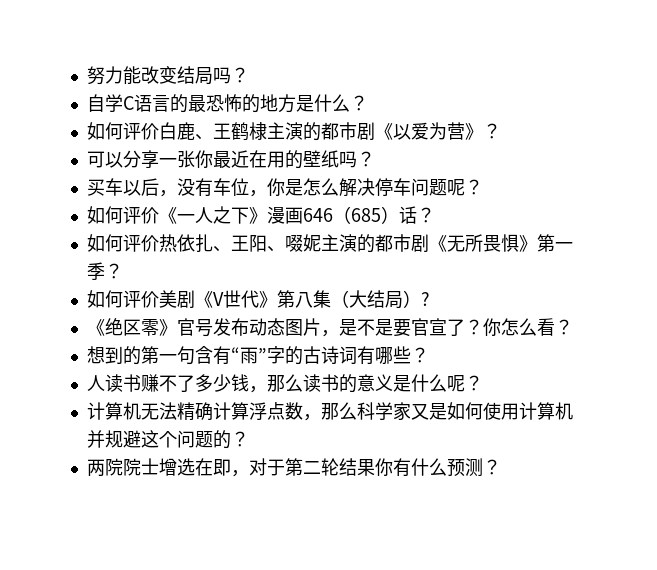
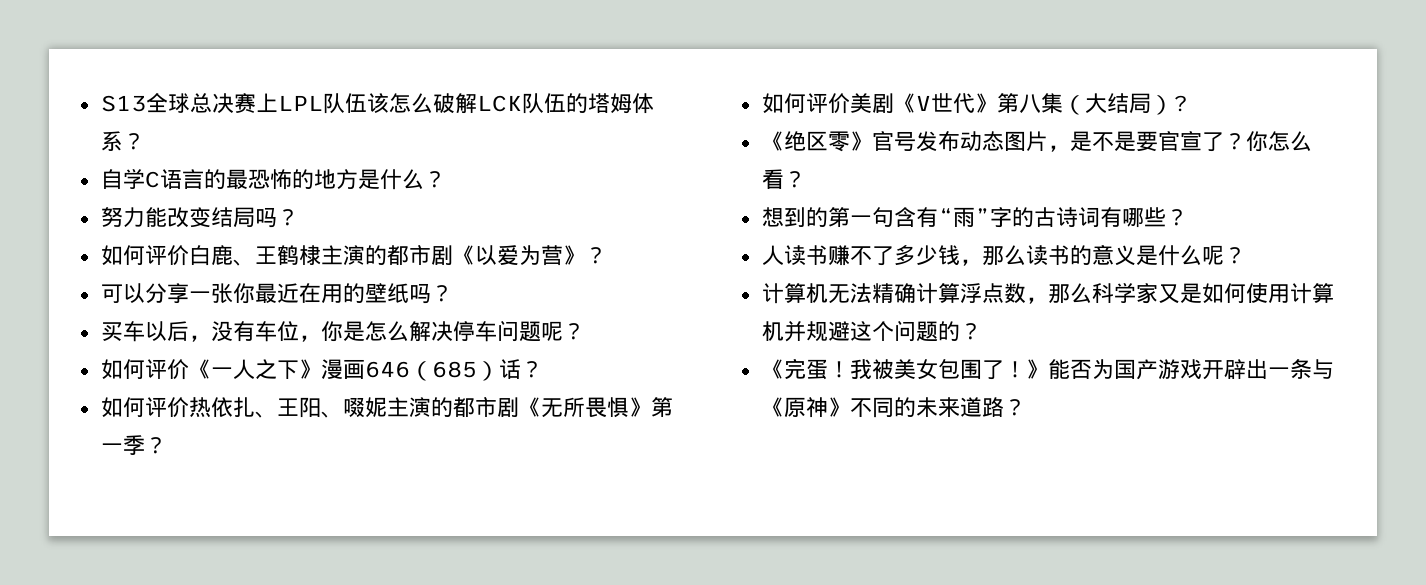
- 努力能改变结局吗？
+ S13全球总决赛上LPL队伍该怎么破解LCK队伍的塔姆体系？
+ 努力能改变结局吗？
- 两院院士增选在即，对于第二轮结果你有什么预测？
+ 《完蛋！我被美女包围了！》能否为国产游戏开辟出一条与《原神》不同的未来道路？

